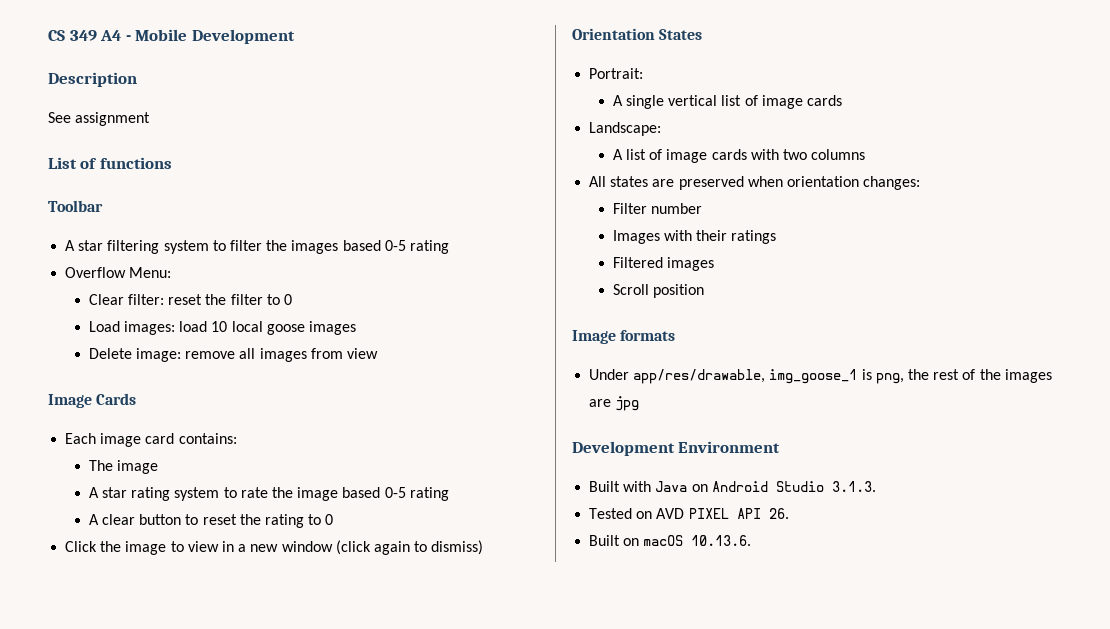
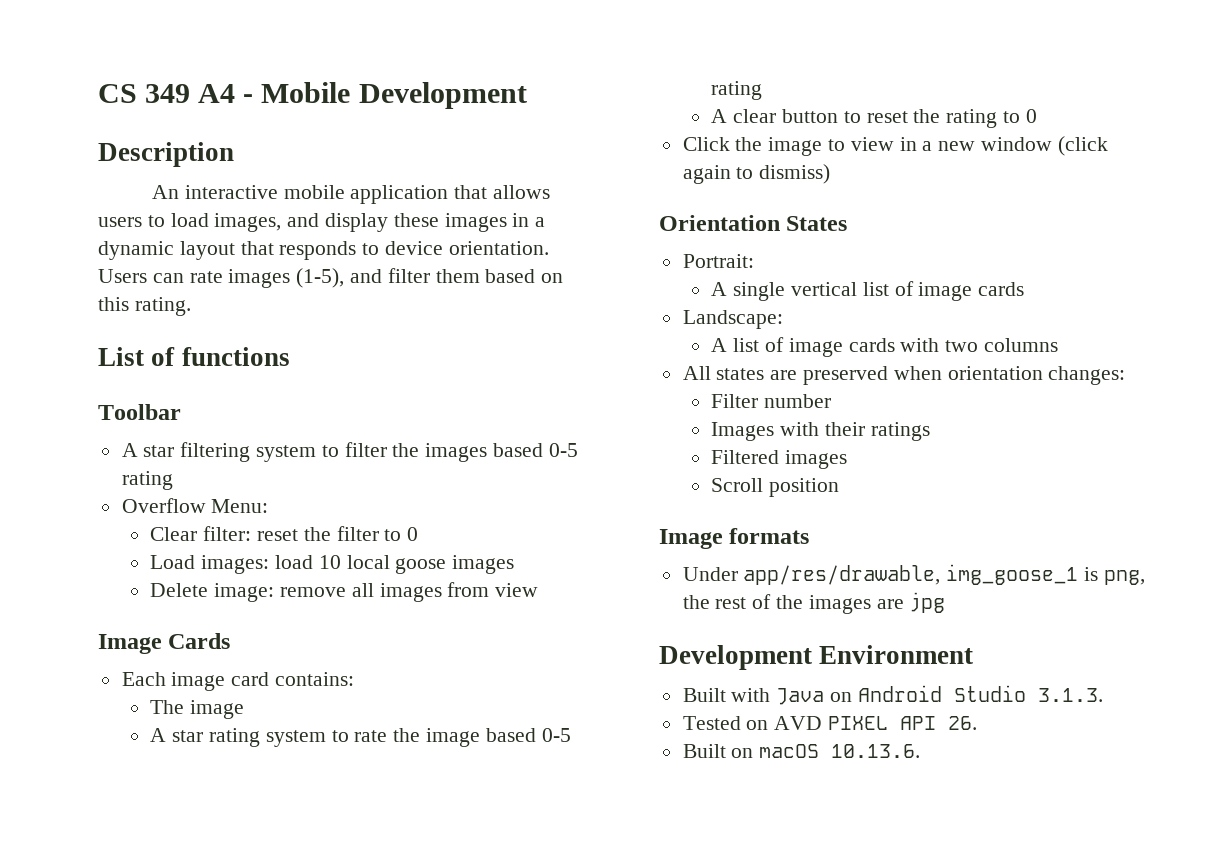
- See assignment
+ An interactive mobile application that allows users to load images, and display these images in a dynamic layout that responds to device orientation. Users can rate images (1-5), and filter them based on this rating.

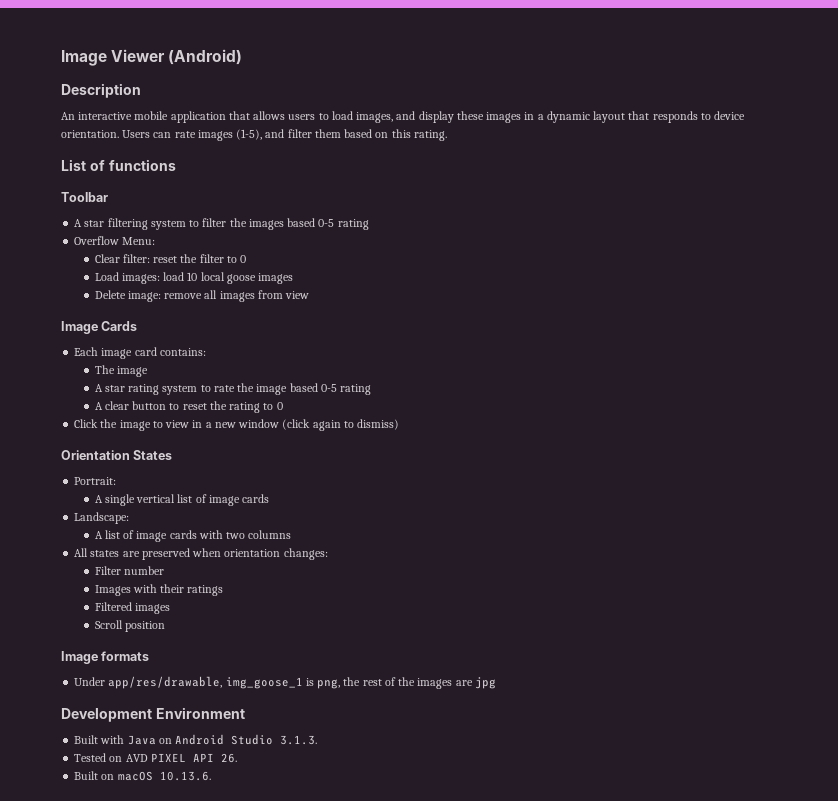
- CS 349 A4 - Mobile Development
+ Image Viewer (Android)

